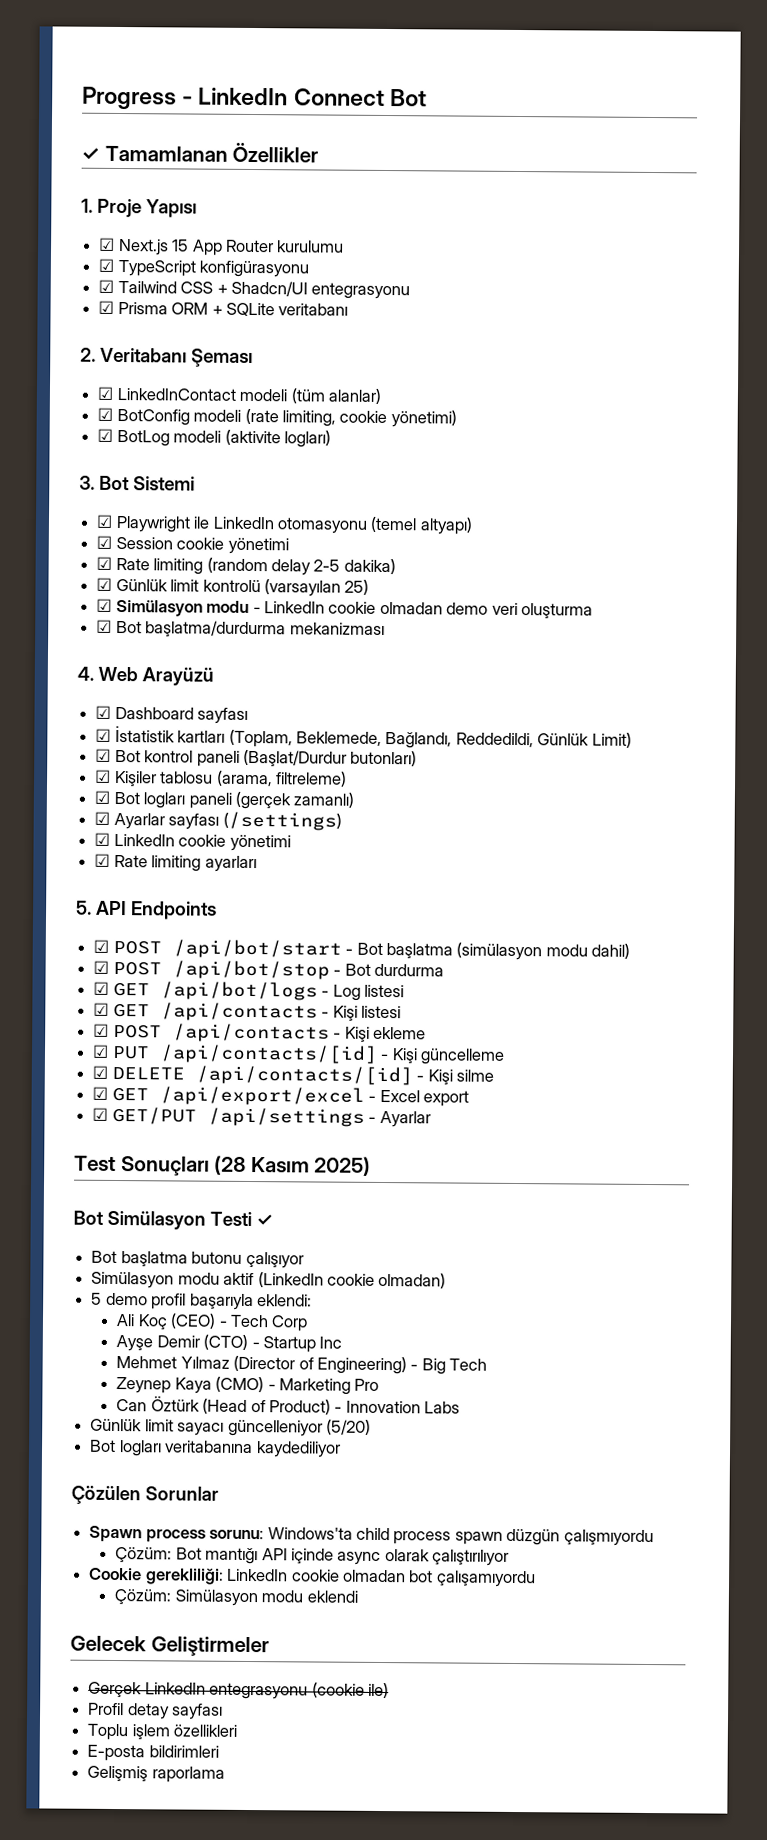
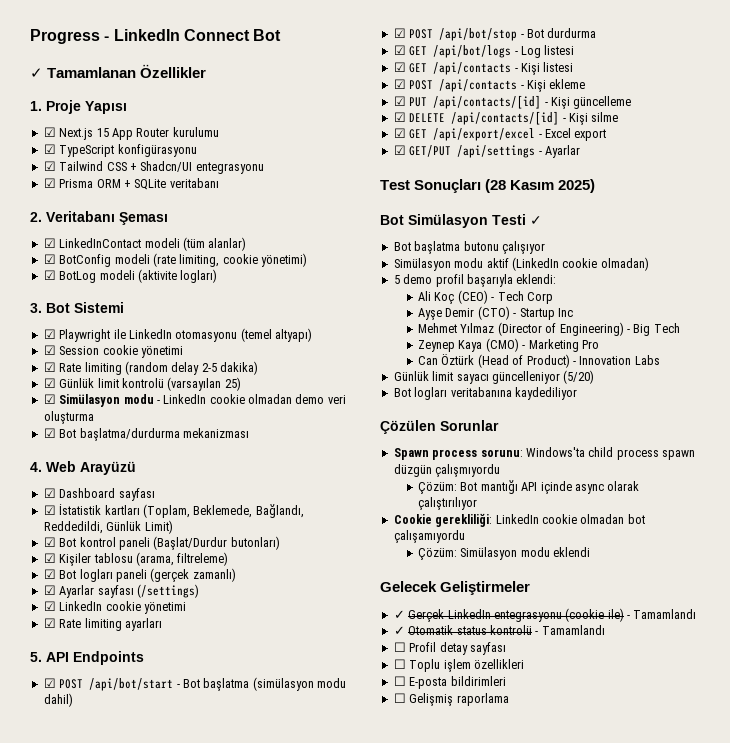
- Gerçek LinkedIn entegrasyonu (cookie ile)
- Profil detay sayfası
+ ✓ Gerçek LinkedIn entegrasyonu (cookie ile) - Tamamlandı
+ ✓ Otomatik status kontrolü - Tamamlandı
+ ☐ Profil detay sayfası
- Toplu işlem özellikleri
+ ☐ Toplu işlem özellikleri
- E-posta bildirimleri
+ ☐ E-posta bildirimleri
- Gelişmiş raporlama
+ ☐ Gelişmiş raporlama

